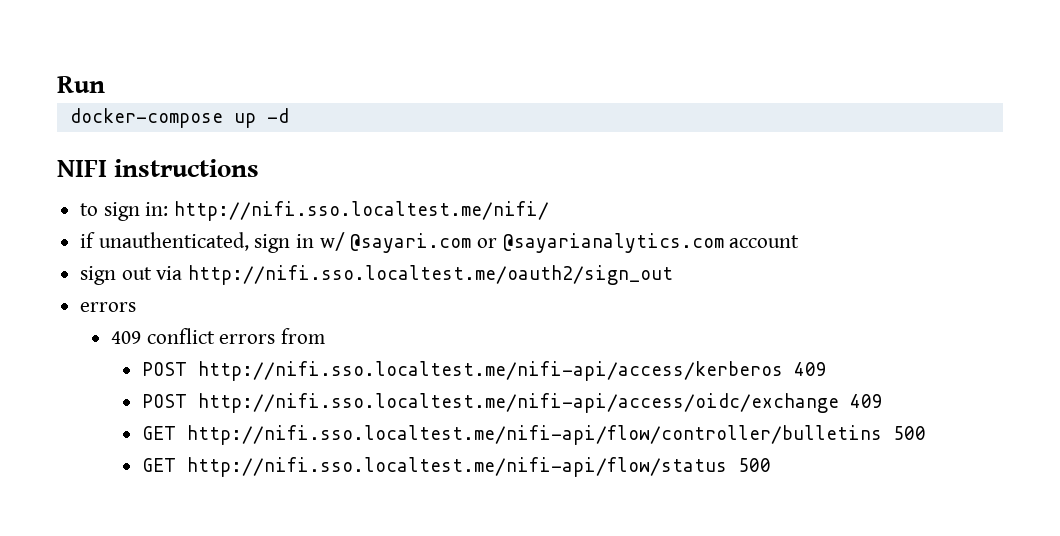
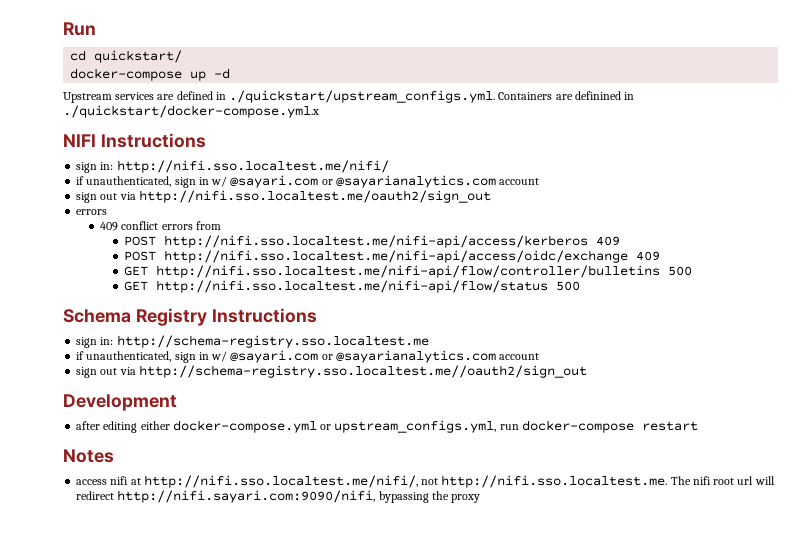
+ cd quickstart/
+ Upstream services are defined in ./quickstart/upstream_configs.yml. Containers are definined in ./quickstart/docker-compose.yml.x
- NIFI instructions
- to sign in: http://nifi.sso.localtest.me/nifi/
+ NIFI Instructions
+ sign in: http://nifi.sso.localtest.me/nifi/
+ Schema Registry Instructions
+ sign in: http://schema-registry.sso.localtest.me
+ if unauthenticated, sign in w/ @sayari.com or @sayarianalytics.com account
+ sign out via http://schema-registry.sso.localtest.me//oauth2/sign_out
+ Development
+ after editing either docker-compose.yml or upstream_configs.yml, run docker-compose restart
+ Notes
+ access nifi at http://nifi.sso.localtest.me/nifi/, not http://nifi.sso.localtest.me. The nifi root url will redirect http://nifi.sayari.com:9090/nifi, bypassing the proxy

